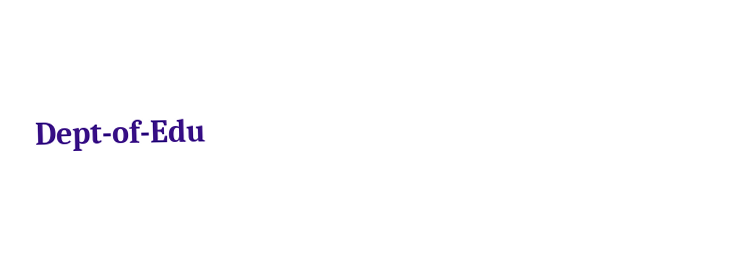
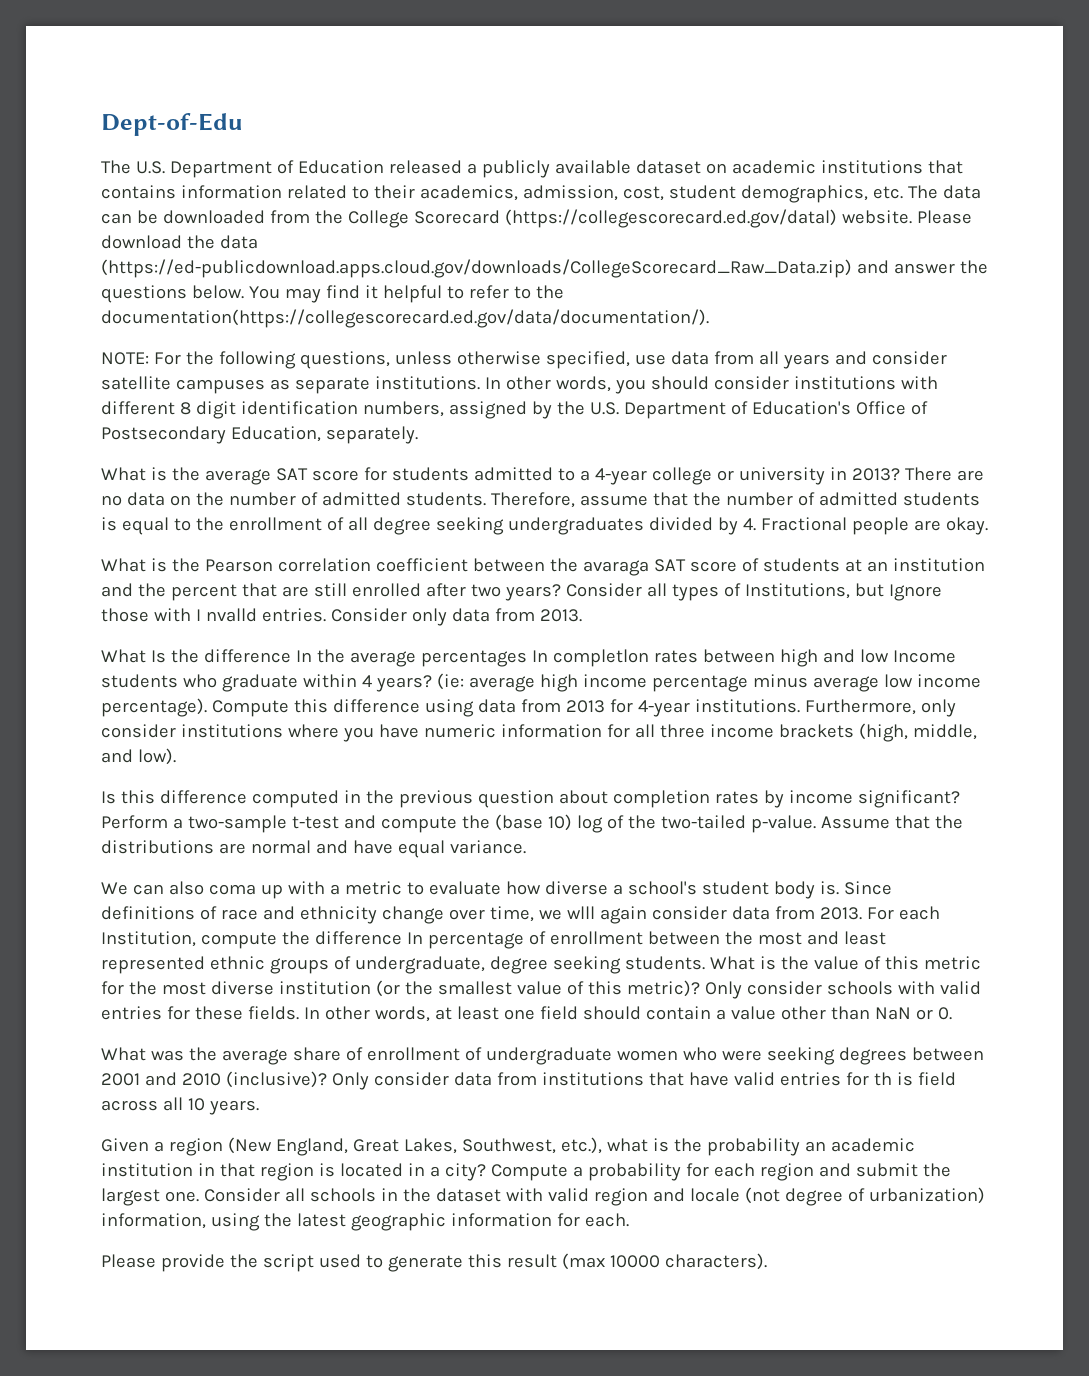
+ The U.S. Department of Education released a publicly available dataset on academic institutions that contains information related to their academics, admission, cost, student demographics, etc. The data can be downloaded from the College Scorecard (https://collegescorecard.ed.gov/datal) website. Please download the data (https://ed-publicdownload.apps.cloud.gov/downloads/CollegeScorecard_Raw_Data.zip) and answer the questions below. You may find it helpful to refer to the documentation(https://collegescorecard.ed.gov/data/documentation/).
+ NOTE: For the following questions, unless otherwise specified, use data from all years and consider satellite campuses as separate institutions. In other words, you should consider institutions with different 8 digit identification numbers, assigned by the U.S. Department of Education's Office of Postsecondary Education, separately.
+ What is the average SAT score for students admitted to a 4-year college or university in 2013? There are no data on the number of admitted students. Therefore, assume that the number of admitted students is equal to the enrollment of all degree seeking undergraduates divided by 4. Fractional people are okay.
+ What is the Pearson correlation coefficient between the avaraga SAT score of students at an institution and the percent that are still enrolled after two years? Consider all types of Institutions, but Ignore those with I nvalld entries. Consider only data from 2013.
+ What Is the difference In the average percentages In completlon rates between high and low Income students who graduate within 4 years? (ie: average high income percentage minus average low income percentage). Compute this difference using data from 2013 for 4-year institutions. Furthermore, only consider institutions where you have numeric information for all three income brackets (high, middle, and low).
+ Is this difference computed in the previous question about completion rates by income significant? Perform a two-sample t-test and compute the (base 10) log of the two-tailed p-value. Assume that the distributions are normal and have equal variance.
+ We can also coma up with a metric to evaluate how diverse a school's student body is. Since definitions of race and ethnicity change over time, we wlll again consider data from 2013. For each Institution, compute the difference In percentage of enrollment between the most and least represented ethnic groups of undergraduate, degree seeking students. What is the value of this metric for the most diverse institution (or the smallest value of this metric)? Only consider schools with valid entries for these fields. In other words, at least one field should contain a value other than NaN or 0.
+ What was the average share of enrollment of undergraduate women who were seeking degrees between 2001 and 2010 (inclusive)? Only consider data from institutions that have valid entries for th is field across all 10 years.
+ Given a region (New England, Great Lakes, Southwest, etc.), what is the probability an academic institution in that region is located in a city? Compute a probability for each region and submit the largest one. Consider all schools in the dataset with valid region and locale (not degree of urbanization) information, using the latest geographic information for each.
+ Please provide the script used to generate this result (max 10000 characters).

